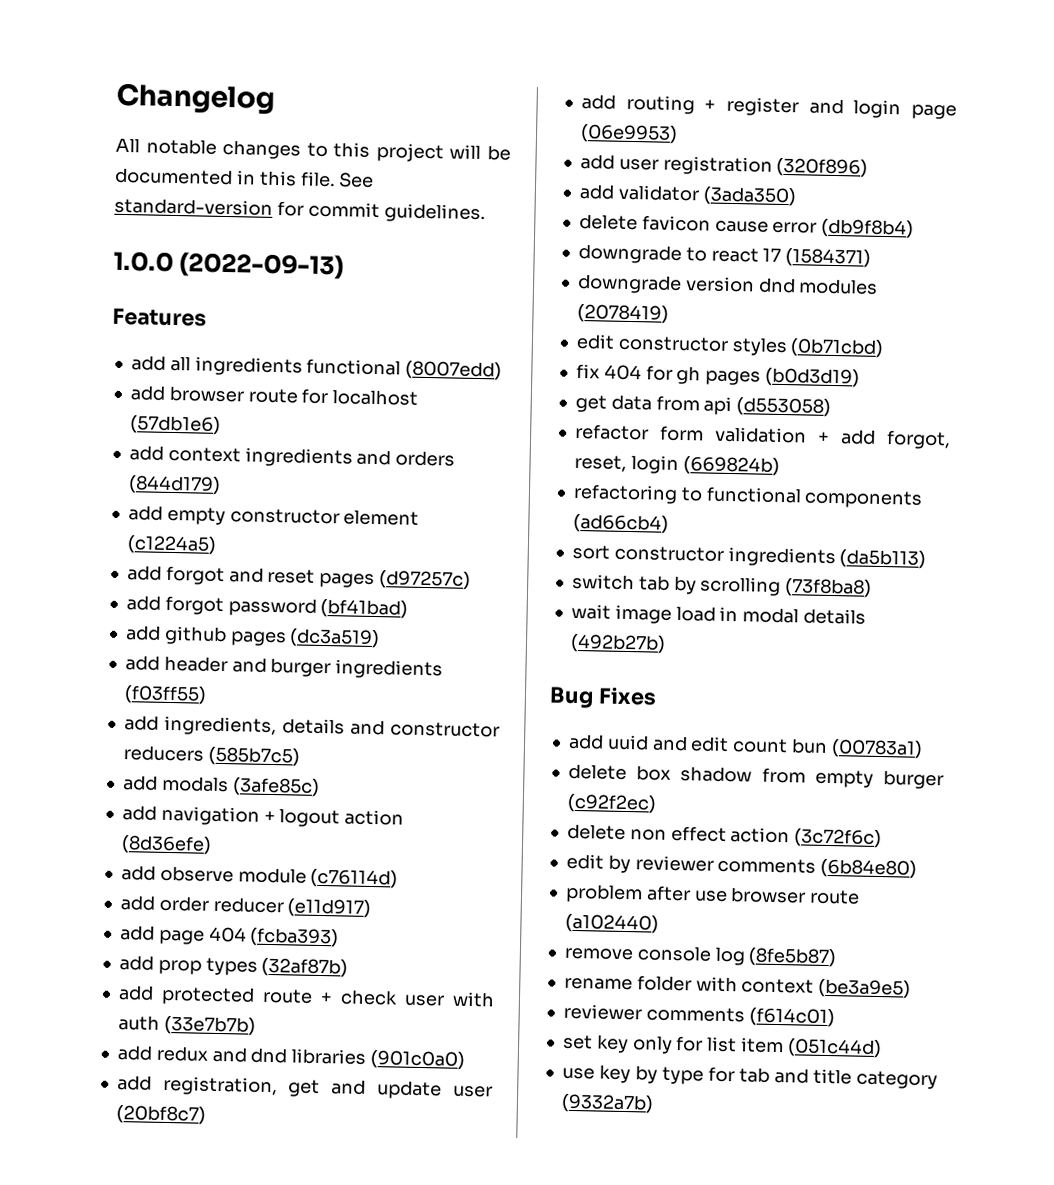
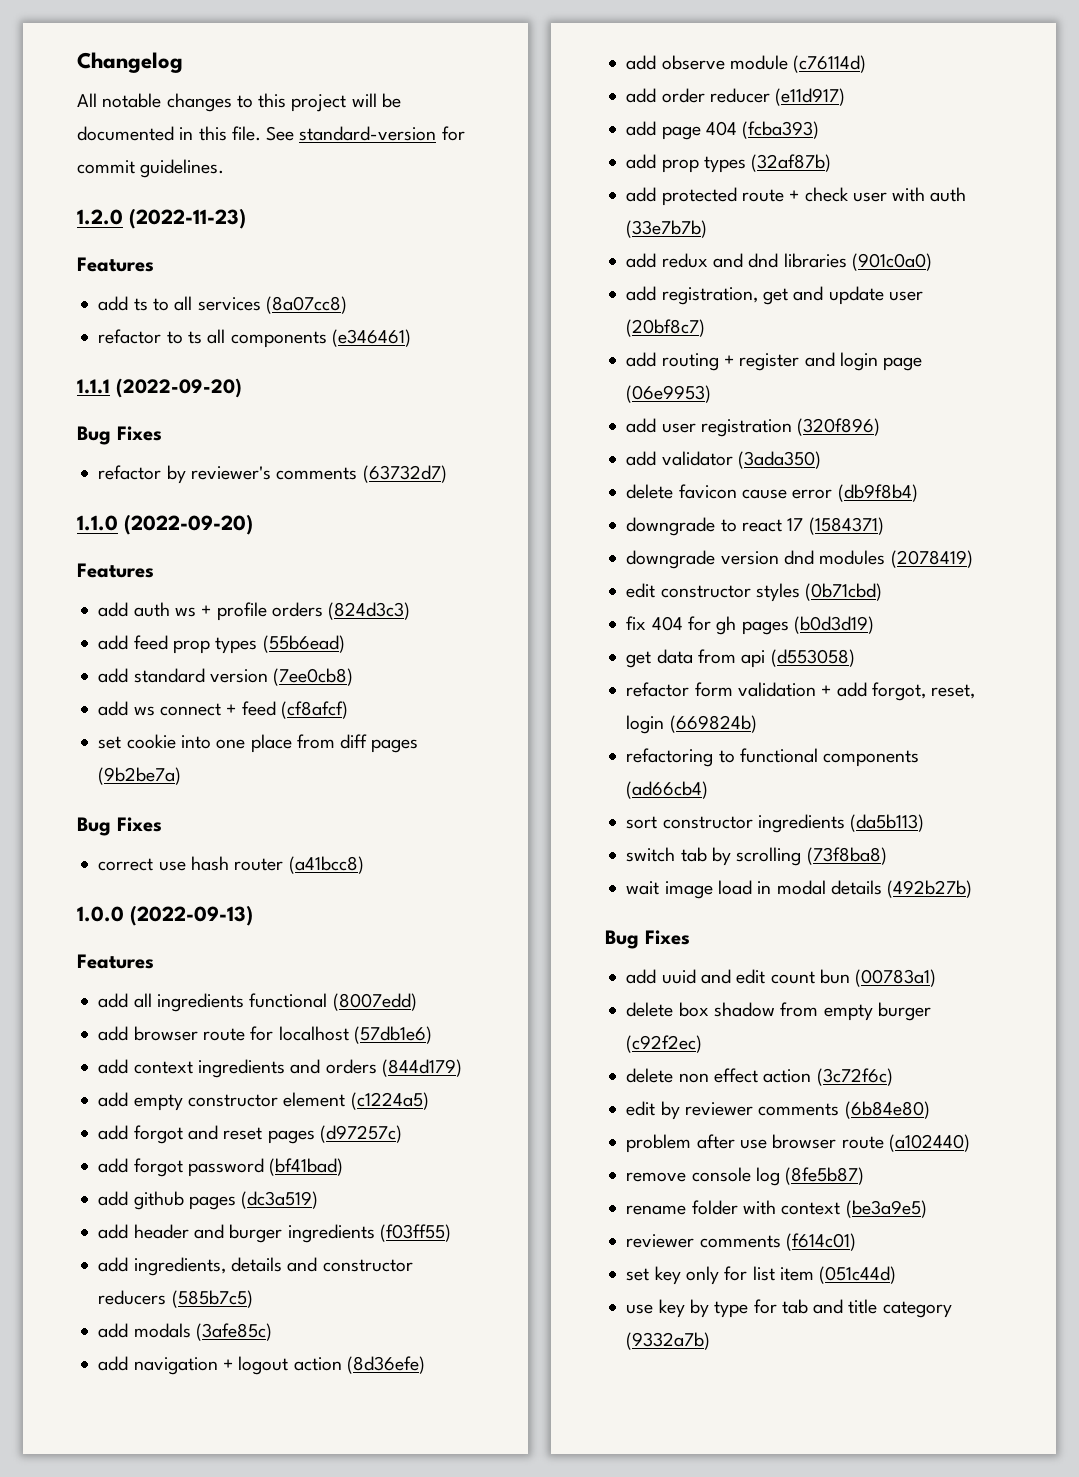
+ 1.2.0 (2022-11-23)
+ Features
+ add ts to all services (8a07cc8)
+ refactor to ts all components (e346461)
+ 1.1.1 (2022-09-20)
+ Bug Fixes
+ refactor by reviewer's comments (63732d7)
+ 1.1.0 (2022-09-20)
+ Features
+ add auth ws + profile orders (824d3c3)
+ add feed prop types (55b6ead)
+ add standard version (7ee0cb8)
+ add ws connect + feed (cf8afcf)
+ set cookie into one place from diff pages (9b2be7a)
+ Bug Fixes
+ correct use hash router (a41bcc8)

